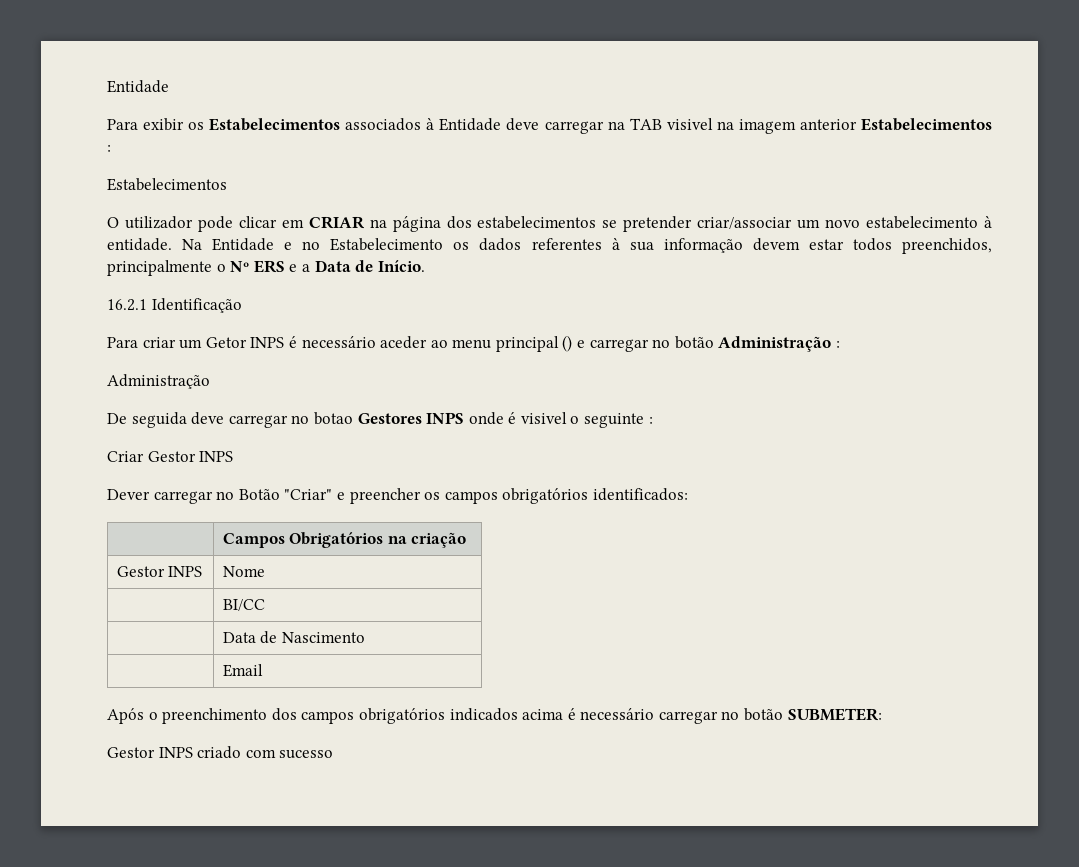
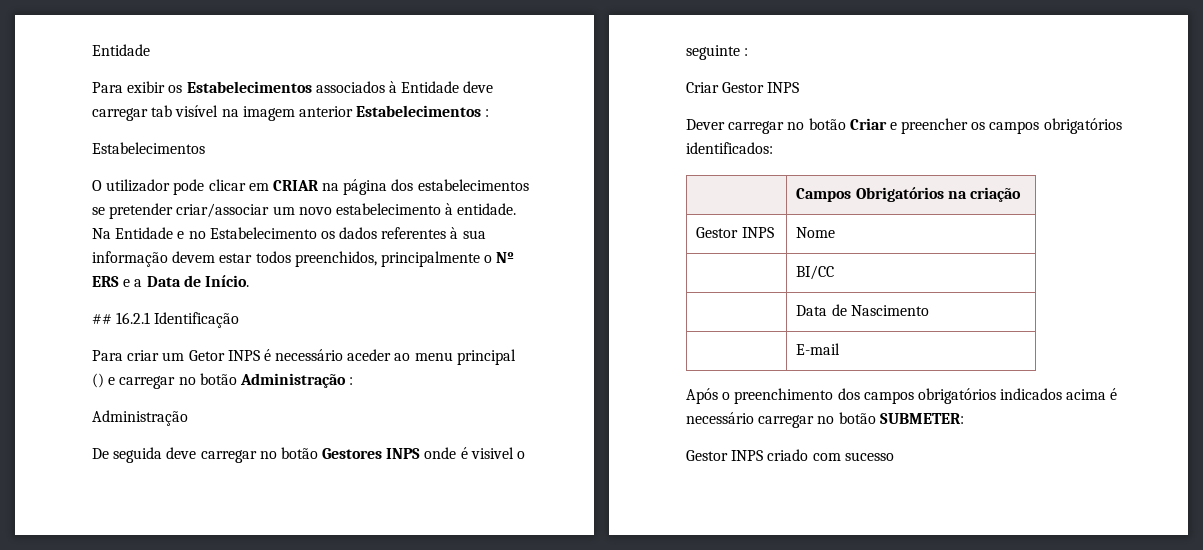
- Para exibir os Estabelecimentos associados à Entidade deve carregar na TAB visivel na imagem anterior Estabelecimentos :
+ Para exibir os Estabelecimentos associados à Entidade deve carregar tab visível na imagem anterior Estabelecimentos :
- 16.2.1 Identificação
+ ## 16.2.1 Identificação
- De seguida deve carregar no botao Gestores INPS onde é visivel o seguinte :
+ De seguida deve carregar no botão Gestores INPS onde é visivel o seguinte :
- Dever carregar no Botão "Criar" e preencher os campos obrigatórios identificados:
+ Dever carregar no botão Criar e preencher os campos obrigatórios identificados:
- | Email
+ | E-mail

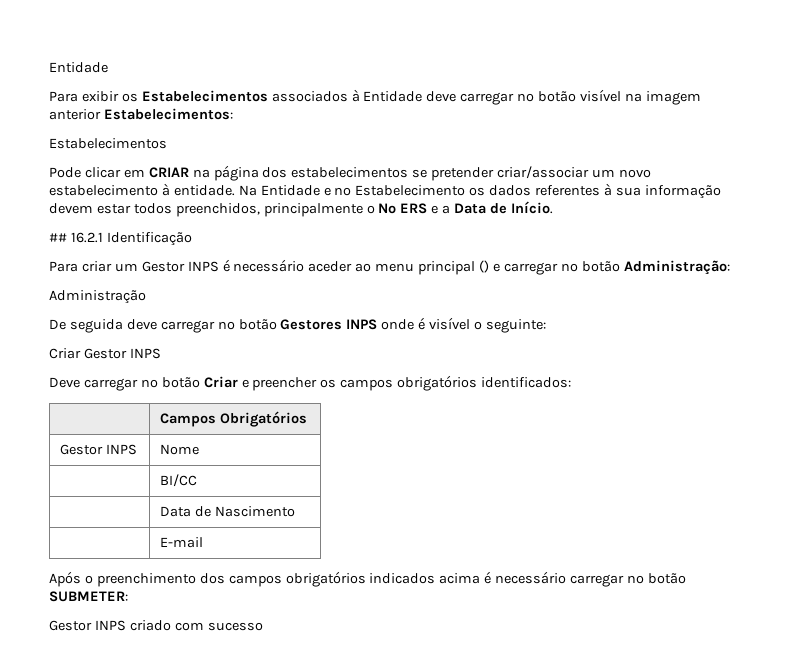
- Para exibir os Estabelecimentos associados à Entidade deve carregar tab visível na imagem anterior Estabelecimentos :
+ Para exibir os Estabelecimentos associados à Entidade deve carregar no botão visível na imagem anterior Estabelecimentos:
- O utilizador pode clicar em CRIAR na página dos estabelecimentos se pretender criar/associar um novo estabelecimento à entidade.
+ Pode clicar em CRIAR na página dos estabelecimentos se pretender criar/associar um novo estabelecimento à entidade.
- Para criar um Getor INPS é necessário aceder ao menu principal () e carregar no botão Administração :
+ Para criar um Gestor INPS é necessário aceder ao menu principal () e carregar no botão Administração:
- De seguida deve carregar no botão Gestores INPS onde é visivel o seguinte :
+ De seguida deve carregar no botão Gestores INPS onde é visível o seguinte:
- Dever carregar no botão Criar e preencher os campos obrigatórios identificados:
+ Deve carregar no botão Criar e preencher os campos obrigatórios identificados:
- | Campos Obrigatórios na criação
+ | Campos Obrigatórios

